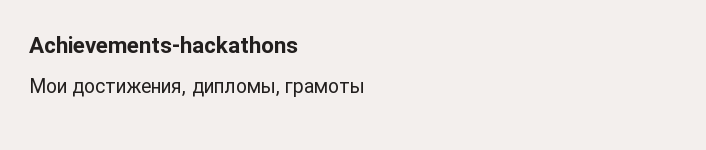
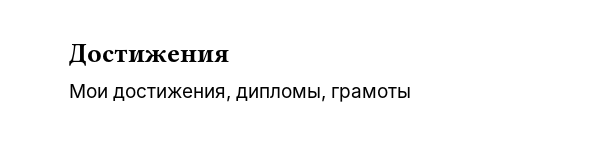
- Achievements-hackathons
+ Достижения

